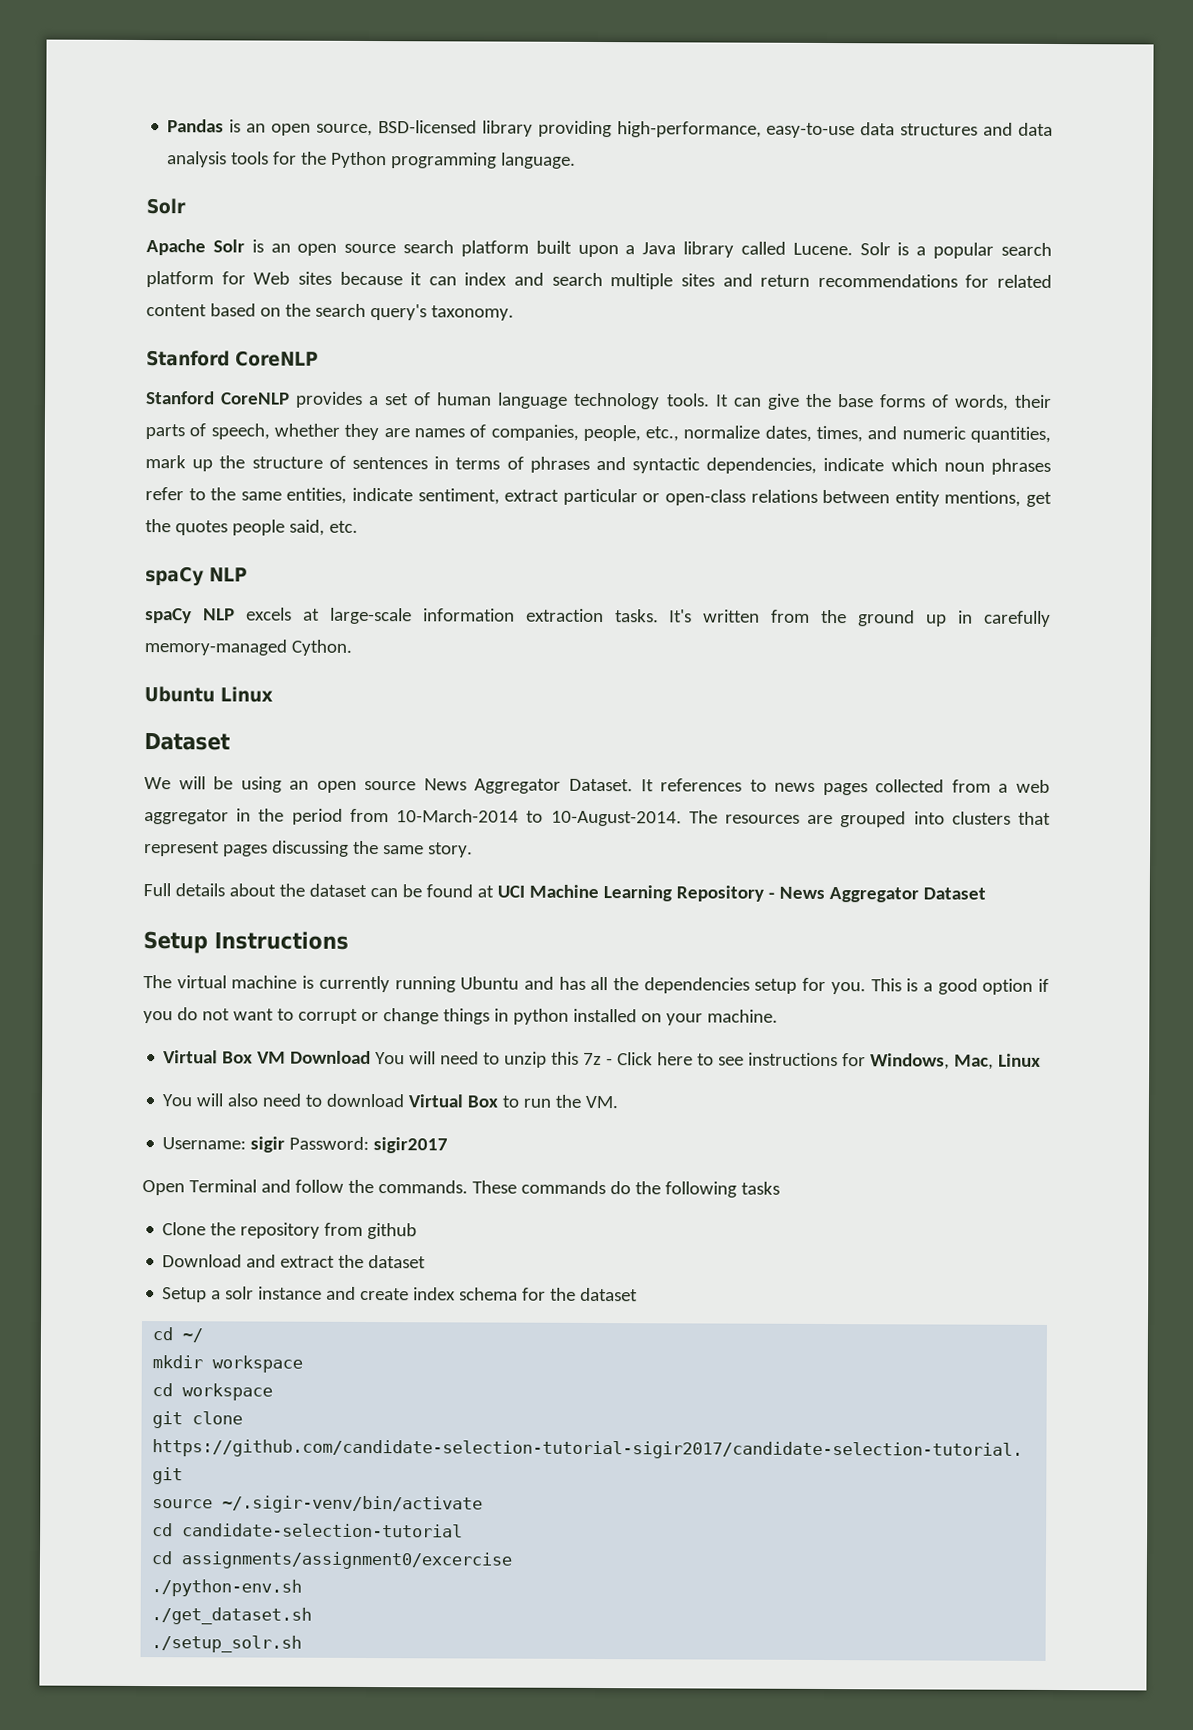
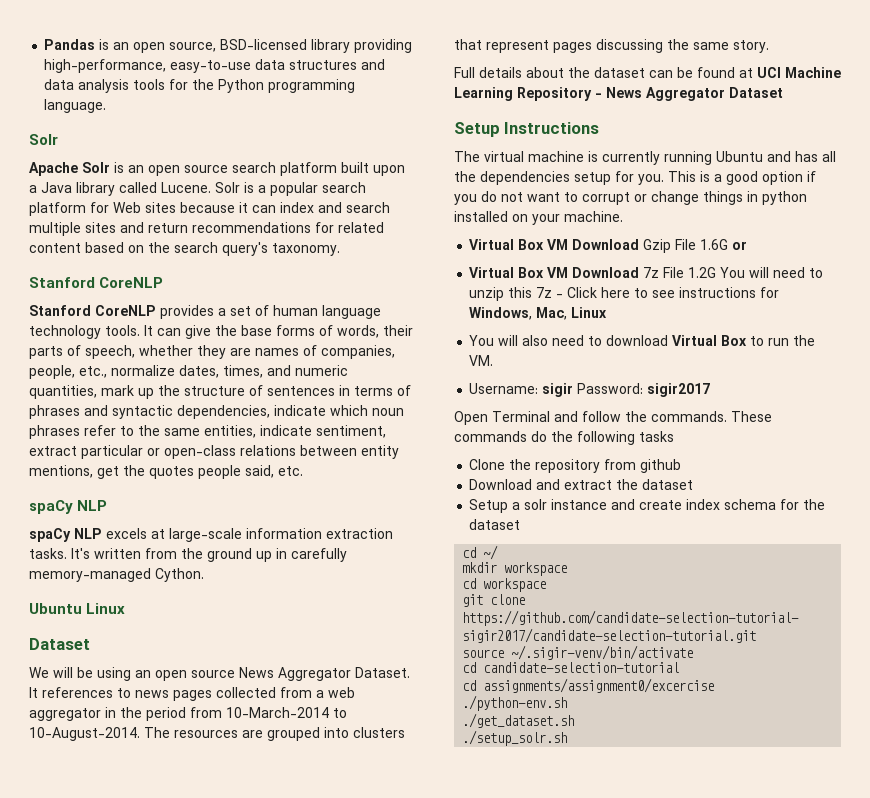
- Virtual Box VM Download You will need to unzip this 7z - Click here to see instructions for Windows, Mac, Linux
+ Virtual Box VM Download Gzip File 1.6G or
+ Virtual Box VM Download 7z File 1.2G You will need to unzip this 7z - Click here to see instructions for Windows, Mac, Linux

